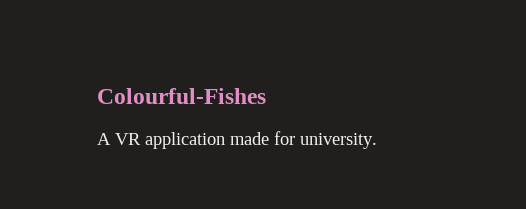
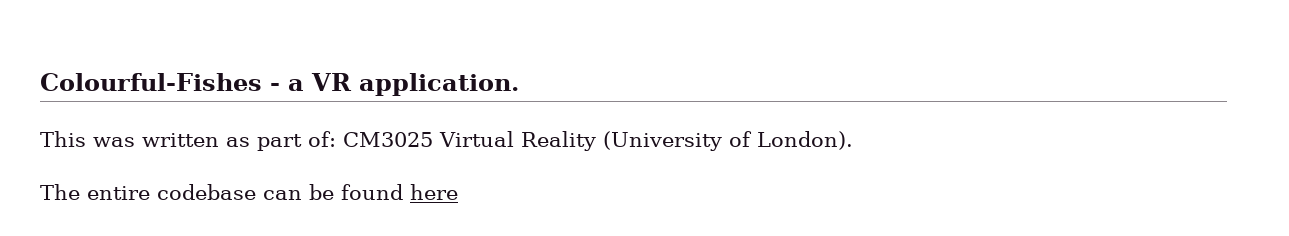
- Colourful-Fishes
- A VR application made for university.
+ Colourful-Fishes - a VR application.
+ This was written as part of: CM3025 Virtual Reality (University of London).
+ The entire codebase can be found here

